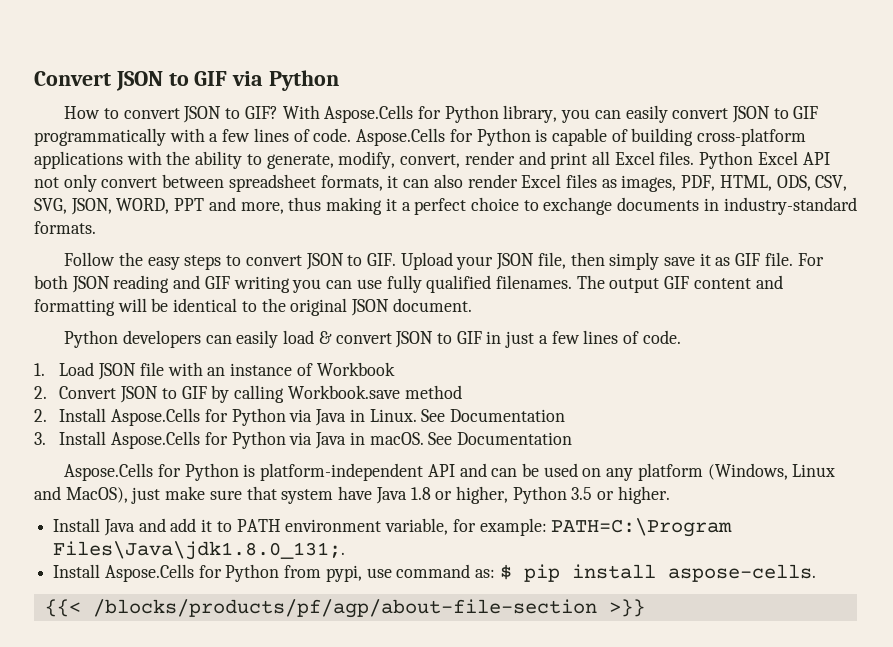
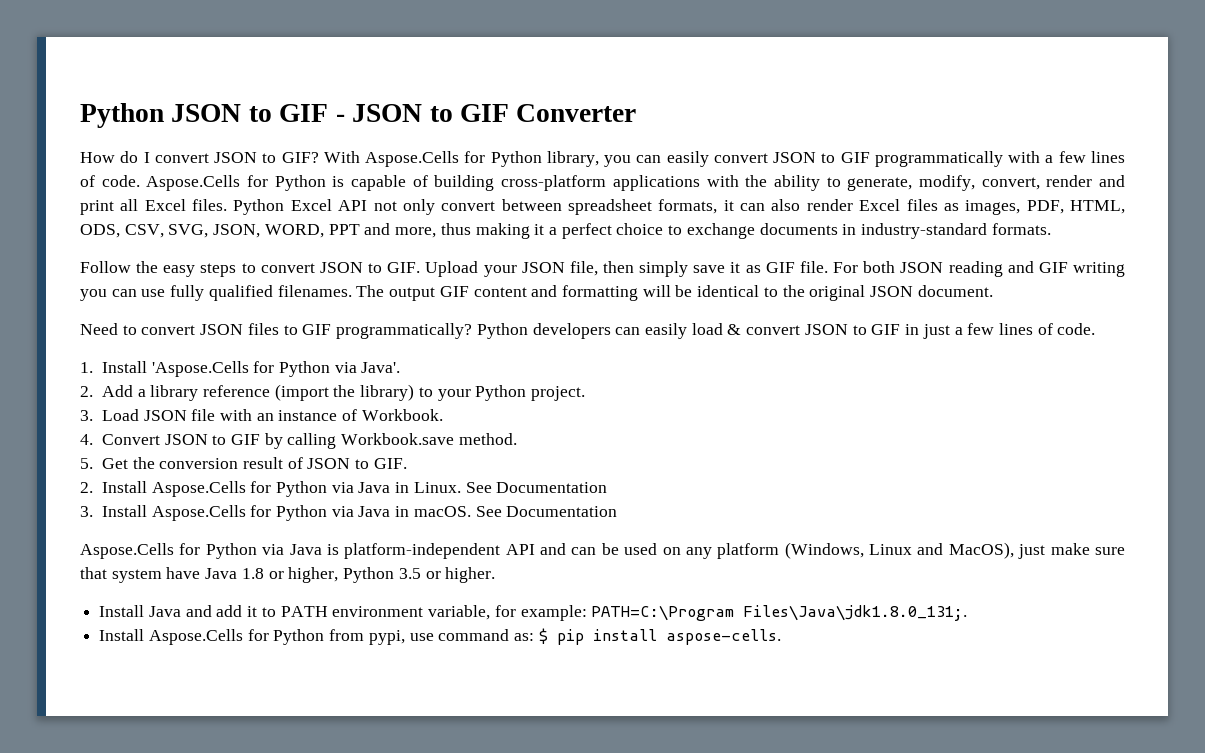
- Convert JSON to GIF via Python
+ Python JSON to GIF - JSON to GIF Converter
- How to convert JSON to GIF?
+ How do I convert JSON to GIF?
+ Need to convert JSON files to GIF programmatically?
- 1. Load JSON file with an instance of Workbook
- 2. Convert JSON to GIF by calling Workbook.save method
+ 1. Install 'Aspose.Cells for Python via Java'.
+ 2. Add a library reference (import the library) to your Python project.
+ 3. Load JSON file with an instance of Workbook.
+ 4. Convert JSON to GIF by calling Workbook.save method.
+ 5. Get the conversion result of JSON to GIF.
- Aspose.Cells for Python is platform-independent API and can be used on any platform (Windows, Linux and MacOS), just make sure that system have Java 1.8 or higher, Python 3.5 or higher.
+ Aspose.Cells for Python via Java is platform-independent API and can be used on any platform (Windows, Linux and MacOS), just make sure that system have Java 1.8 or higher, Python 3.5 or higher.
- {{< /blocks/products/pf/agp/about-file-section >}}

